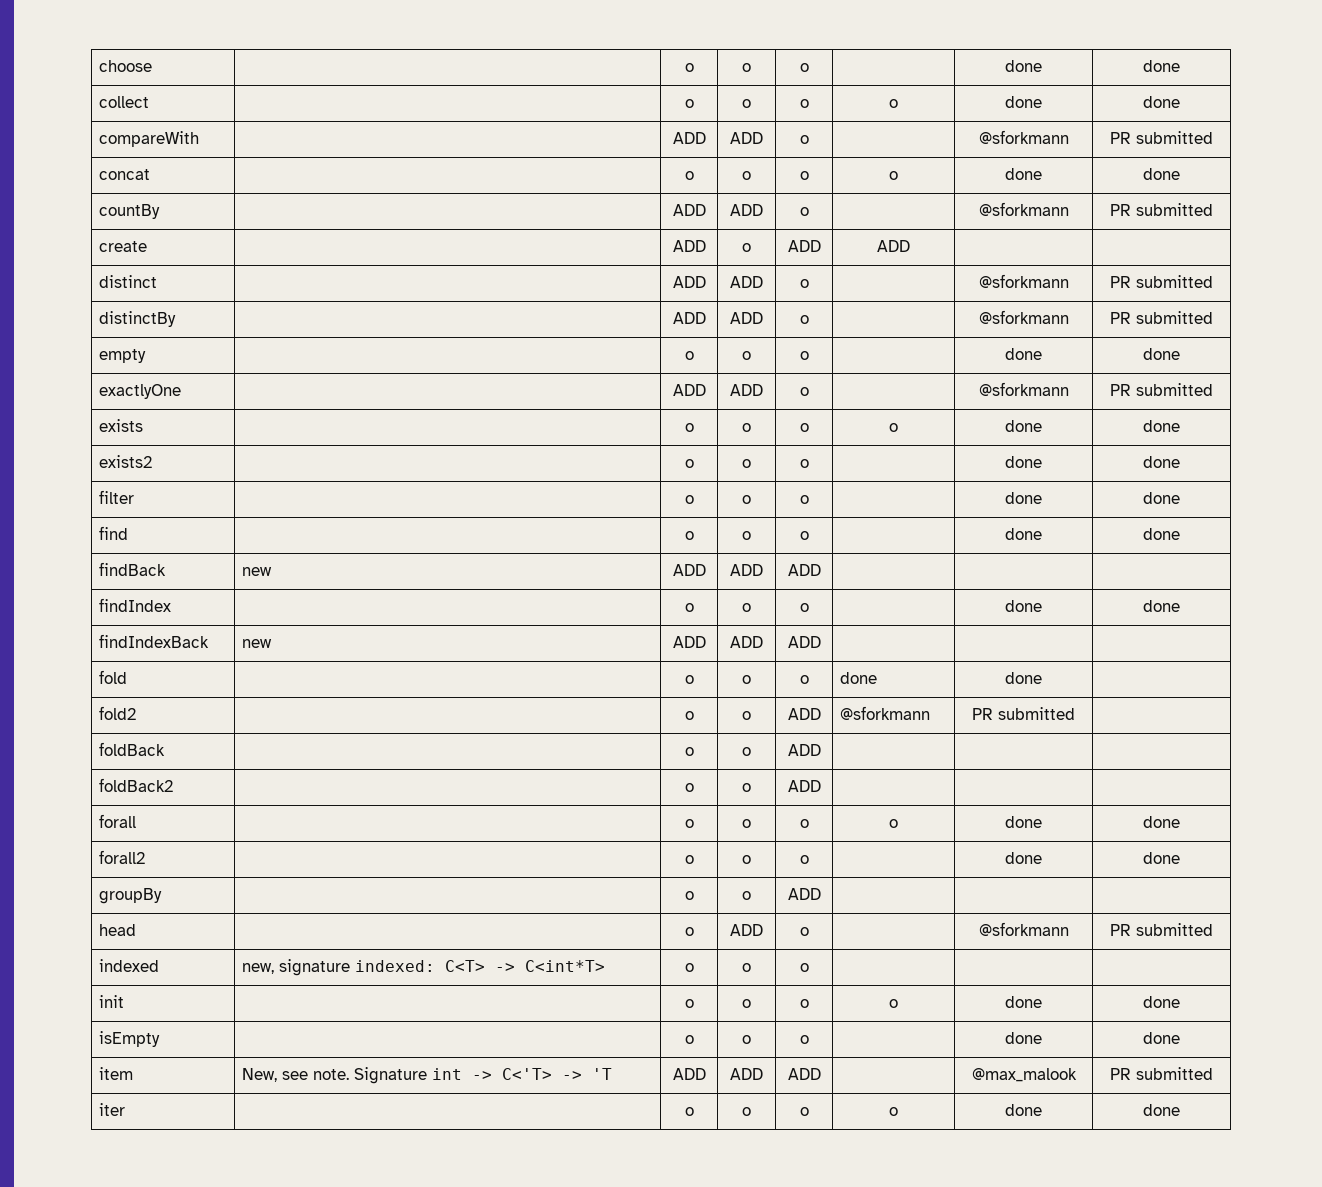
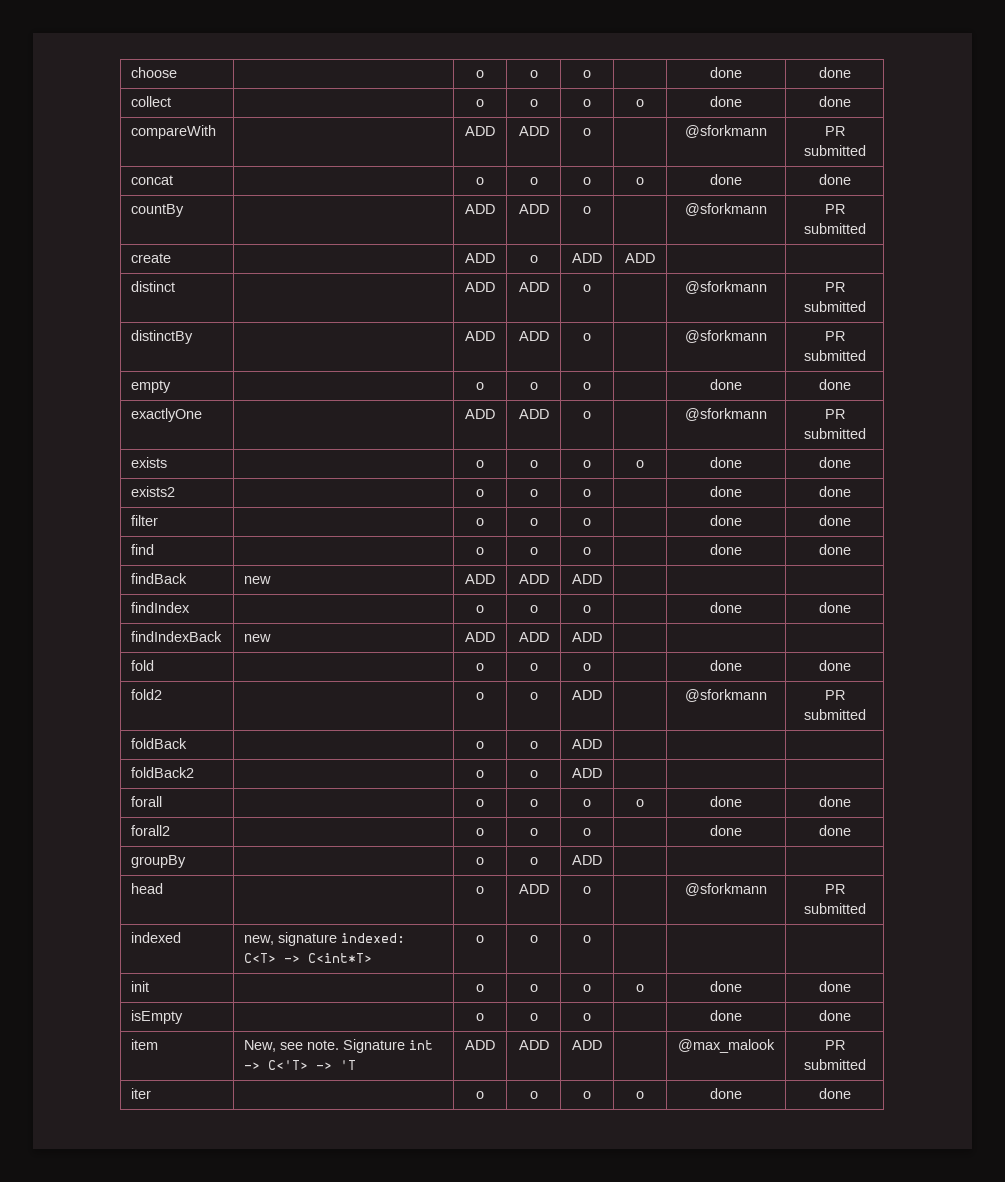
- fold | | o | o | o | done | done |
+ fold | | o | o | o | | done | done
- fold2 | | o | o | ADD | @sforkmann | PR submitted |
+ fold2 | | o | o | ADD | | @sforkmann | PR submitted

